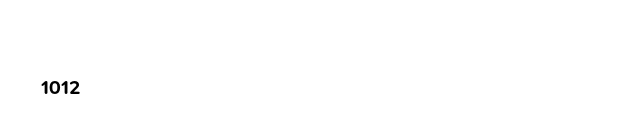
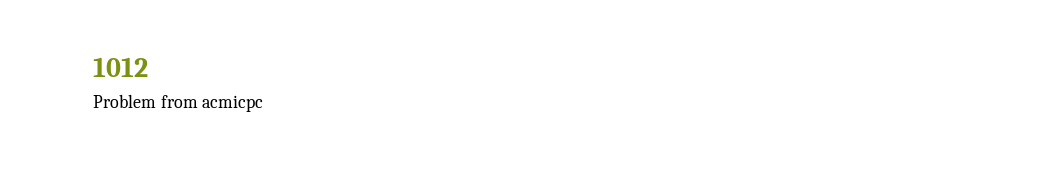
+ Problem from acmicpc

